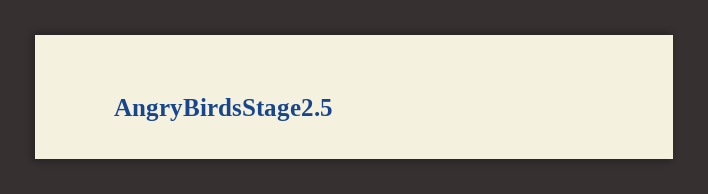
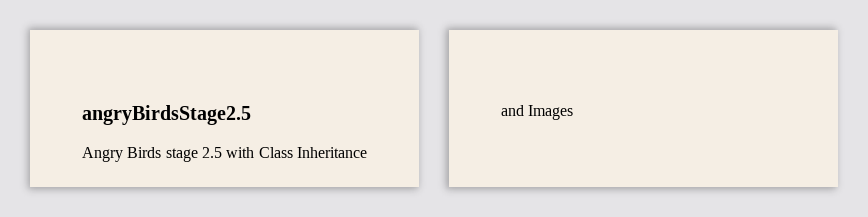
- AngryBirdsStage2.5
+ angryBirdsStage2.5
+ Angry Birds stage 2.5 with Class Inheritance and Images

